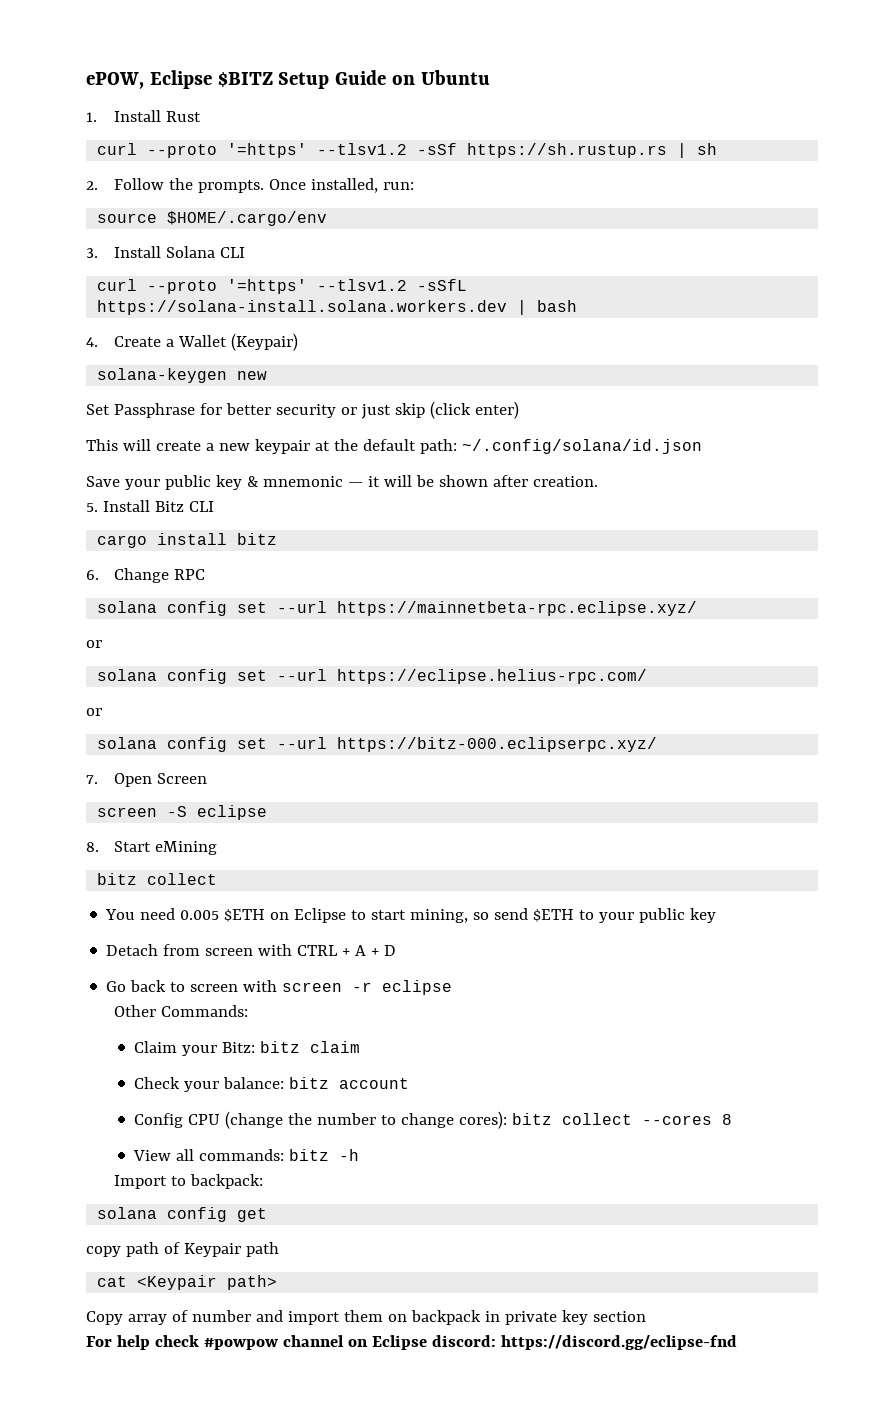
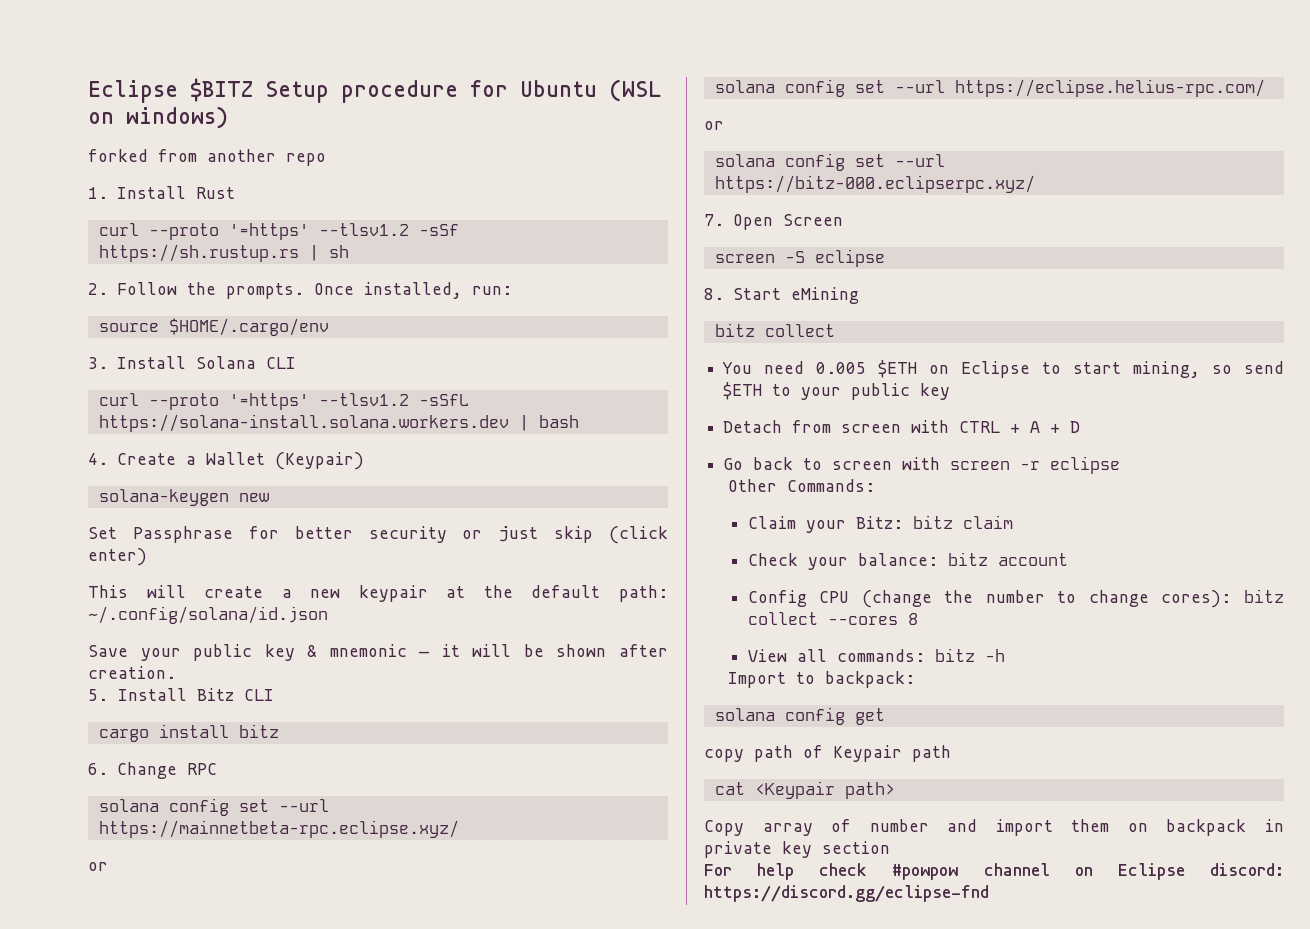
- ePOW, Eclipse $BITZ Setup Guide on Ubuntu
+ Eclipse $BITZ Setup procedure for Ubuntu (WSL on windows)
+ forked from another repo

